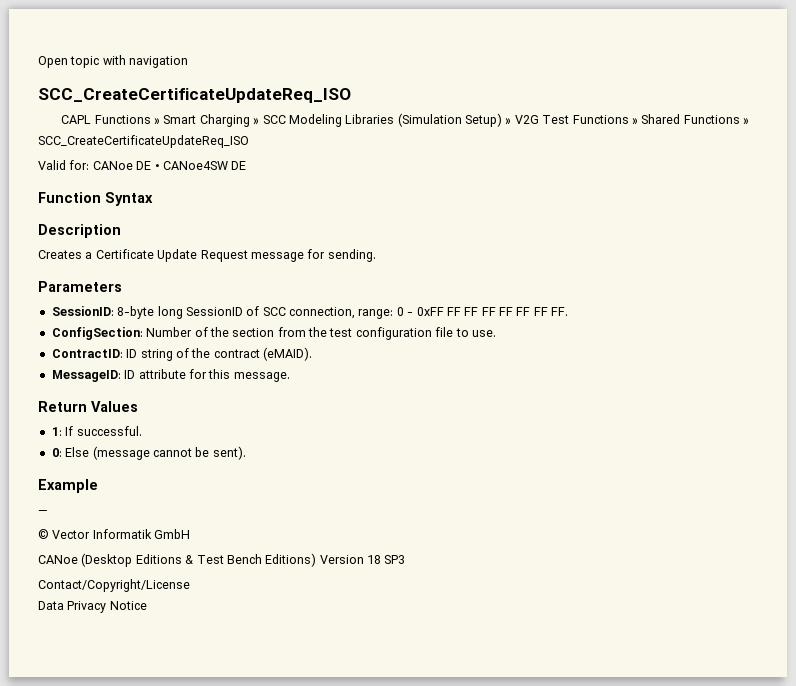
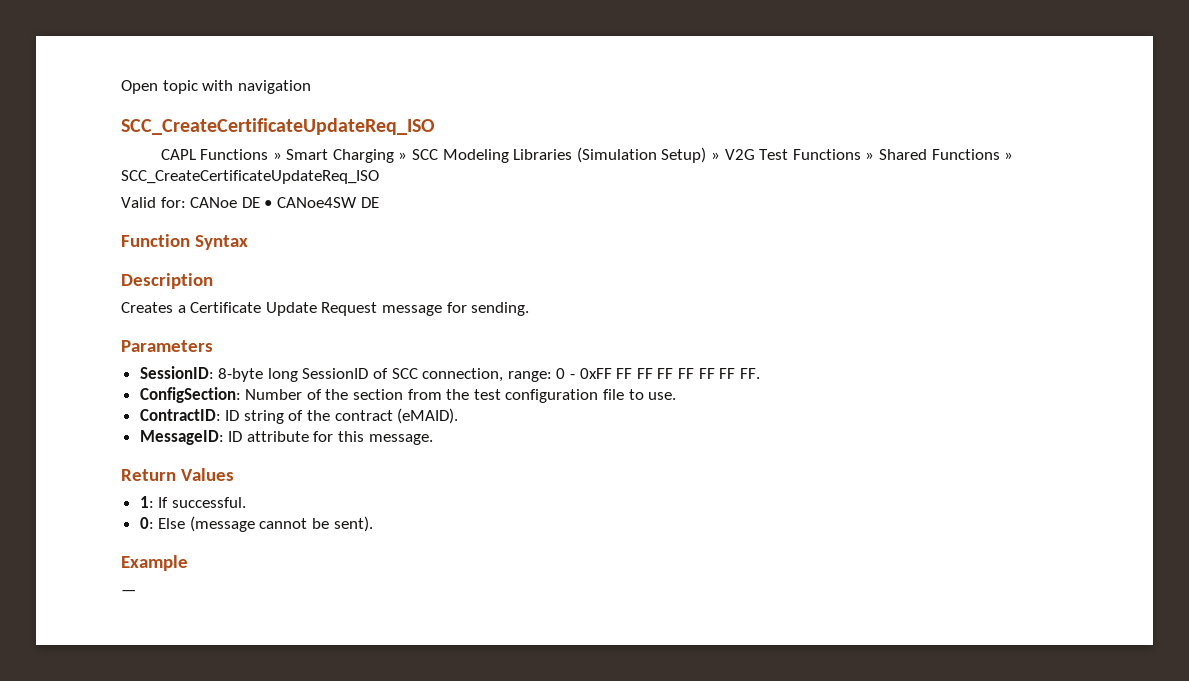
- © Vector Informatik GmbH
- CANoe (Desktop Editions & Test Bench Editions) Version 18 SP3
- Contact/Copyright/License
- Data Privacy Notice

